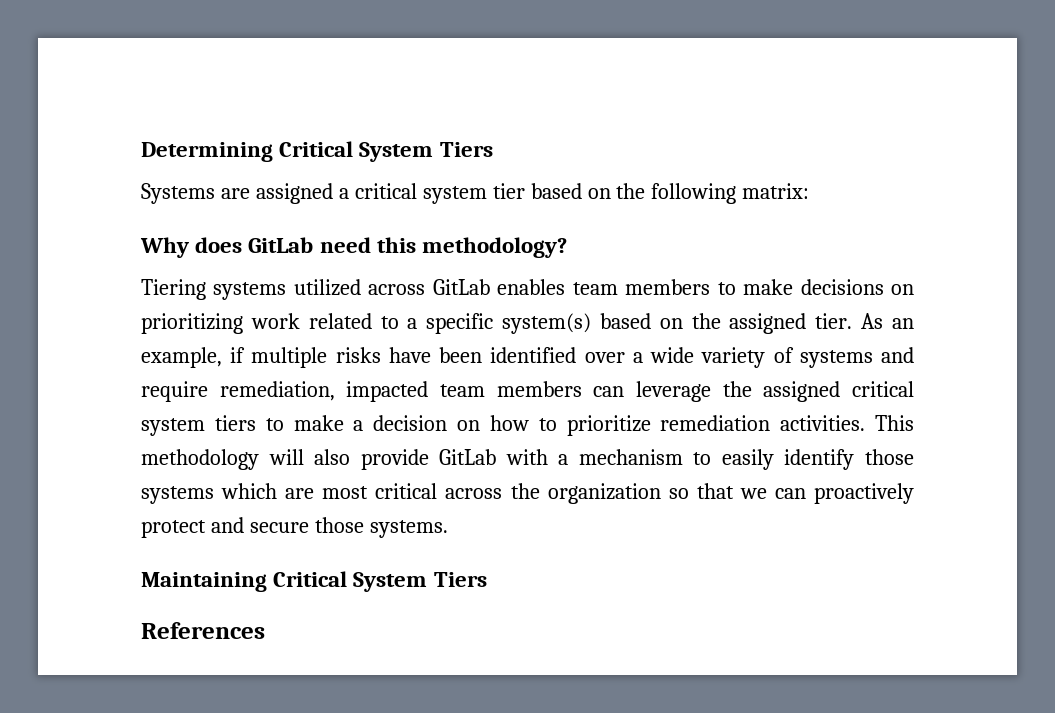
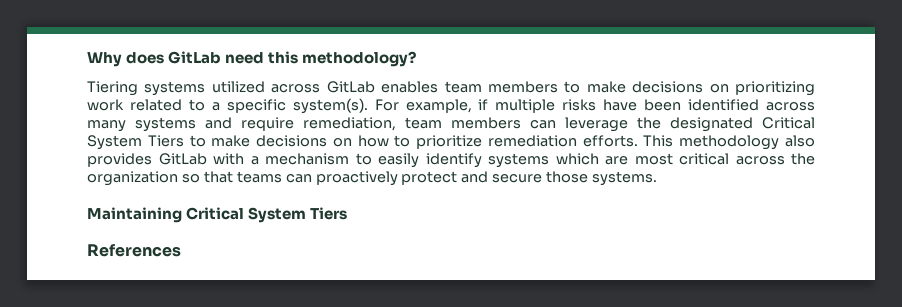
- Determining Critical System Tiers
- Systems are assigned a critical system tier based on the following matrix:
- Tiering systems utilized across GitLab enables team members to make decisions on prioritizing work related to a specific system(s) based on the assigned tier. As an example, if multiple risks have been identified over a wide variety of systems and require remediation, impacted team members can leverage the assigned critical system tiers to make a decision on how to prioritize remediation activities.
+ Tiering systems utilized across GitLab enables team members to make decisions on prioritizing work related to a specific system(s). For example, if multiple risks have been identified across many systems and require remediation, team members can leverage the designated Critical System Tiers to make decisions on how to prioritize remediation efforts.
- This methodology will also provide GitLab with a mechanism to easily identify those systems which are most critical across the organization so that we can proactively protect and secure those systems.
+ This methodology also provides GitLab with a mechanism to easily identify systems which are most critical across the organization so that teams can proactively protect and secure those systems.

